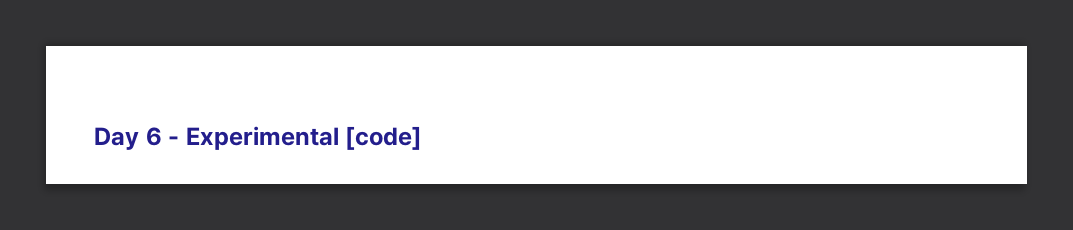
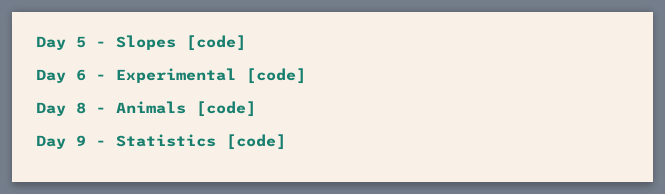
+ Day 5 - Slopes [code]
+ Day 8 - Animals [code]
+ Day 9 - Statistics [code]

